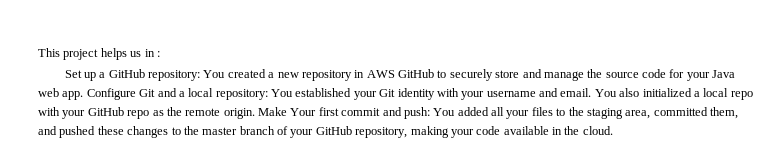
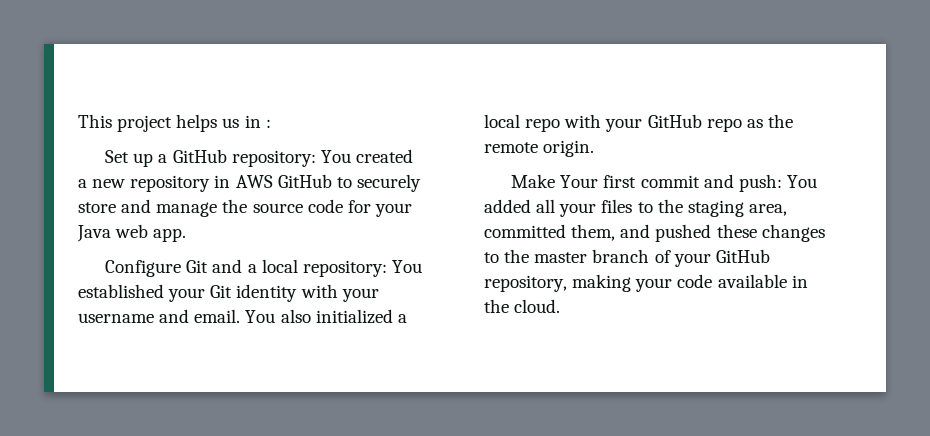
- Set up a GitHub repository: You created a new repository in AWS GitHub to securely store and manage the source code for your Java web app. Configure Git and a local repository: You established your Git identity with your username and email.
+ Set up a GitHub repository: You created a new repository in AWS GitHub to securely store and manage the source code for your Java web app.
+ Configure Git and a local repository: You established your Git identity with your username and email.
- You also initialized a local repo with your GitHub repo as the remote origin. Make Your first commit and push: You added all your files to the staging area, committed them, and pushed these changes to the master branch of your GitHub repository, making your code available in the cloud.
+ You also initialized a local repo with your GitHub repo as the remote origin.
+ Make Your first commit and push: You added all your files to the staging area, committed them, and pushed these changes to the master branch of your GitHub repository, making your code available in the cloud.

